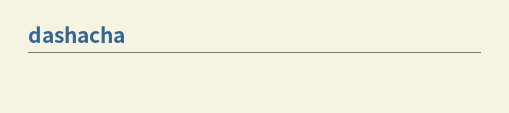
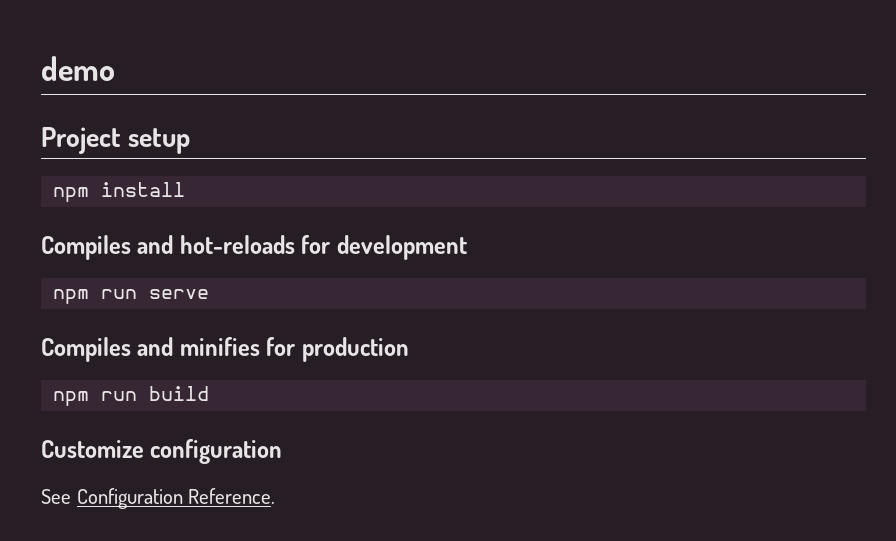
- dashacha
+ demo
+ Project setup
+ npm install
+ Compiles and hot-reloads for development
+ npm run serve
+ Compiles and minifies for production
+ npm run build
+ Customize configuration
+ See Configuration Reference.

